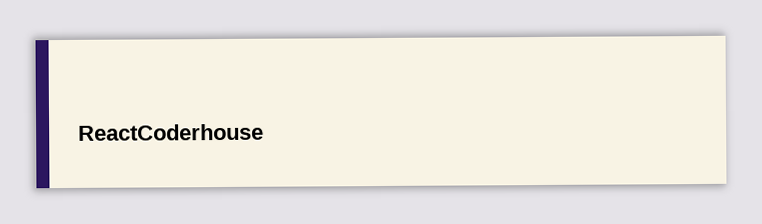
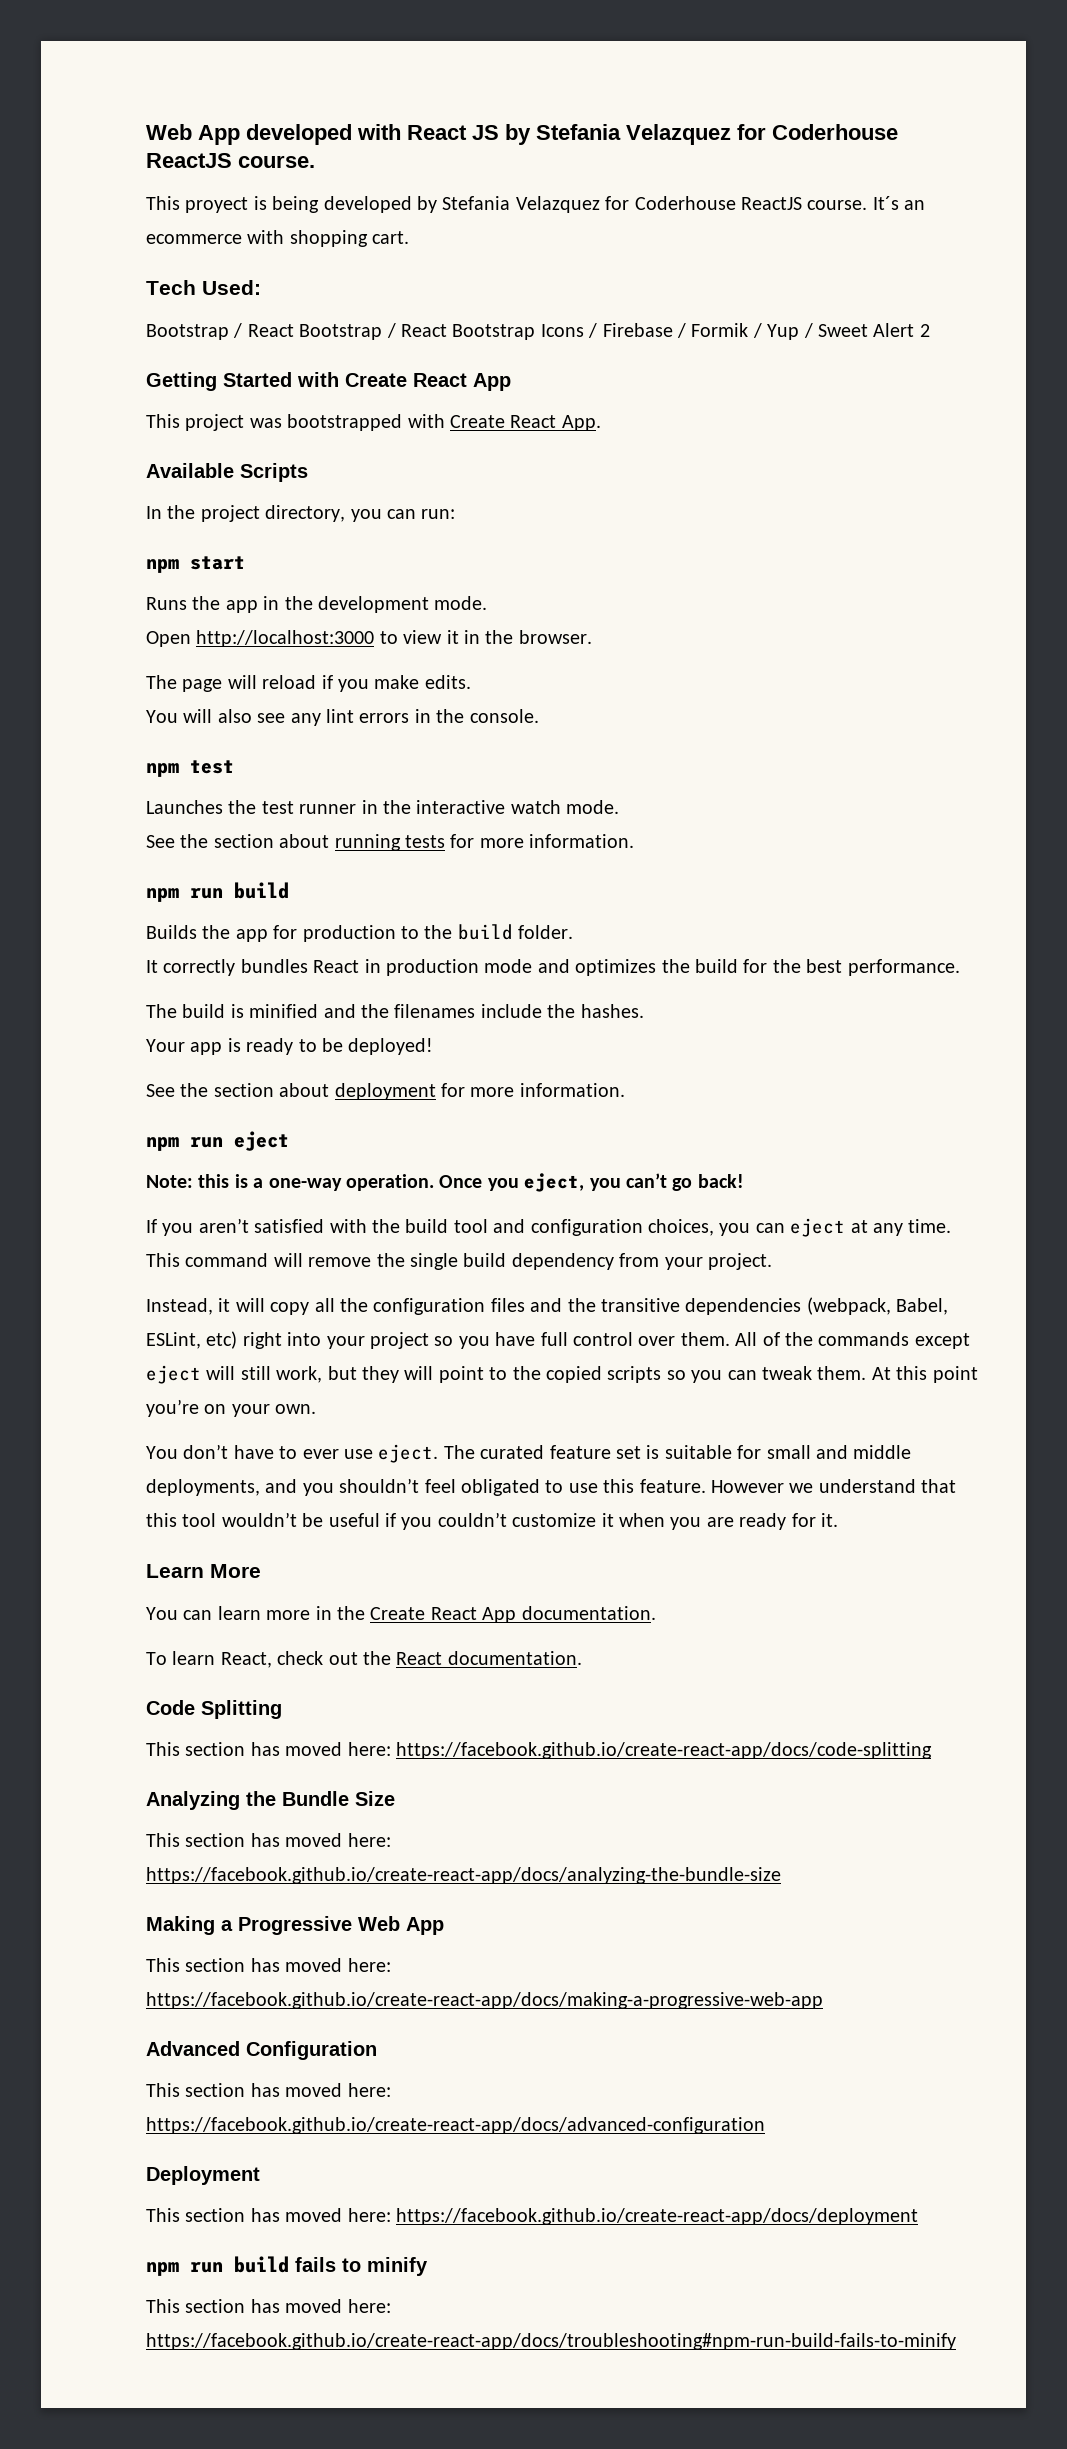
- ReactCoderhouse
+ Web App developed with React JS by Stefania Velazquez for Coderhouse ReactJS course.
+ This proyect is being developed by Stefania Velazquez for Coderhouse ReactJS course. It´s an ecommerce with shopping cart.
+ Tech Used:
+ Bootstrap / React Bootstrap / React Bootstrap Icons / Firebase / Formik / Yup / Sweet Alert 2
+ Getting Started with Create React App
+ This project was bootstrapped with Create React App.
+ Available Scripts
+ In the project directory, you can run:
+ npm start
+ Runs the app in the development mode.
+ Open http://localhost:3000 to view it in the browser.
+ The page will reload if you make edits.
+ You will also see any lint errors in the console.
+ npm test
+ Launches the test runner in the interactive watch mode.
+ See the section about running tests for more information.
+ npm run build
+ Builds the app for production to the build folder.
+ It correctly bundles React in production mode and optimizes the build for the best performance.
+ The build is minified and the filenames include the hashes.
+ Your app is ready to be deployed!
+ See the section about deployment for more information.
+ npm run eject
+ Note: this is a one-way operation. Once you eject, you can’t go back!
+ If you aren’t satisfied with the build tool and configuration choices, you can eject at any time. This command will remove the single build dependency from your project.
+ Instead, it will copy all the configuration files and the transitive dependencies (webpack, Babel, ESLint, etc) right into your project so you have full control over them. All of the commands except eject will still work, but they will point to the copied scripts so you can tweak them. At this point you’re on your own.
+ You don’t have to ever use eject. The curated feature set is suitable for small and middle deployments, and you shouldn’t feel obligated to use this feature. However we understand that this tool wouldn’t be useful if you couldn’t customize it when you are ready for it.
+ Learn More
+ You can learn more in the Create React App documentation.
+ To learn React, check out the React documentation.
+ Code Splitting
+ This section has moved here: https://facebook.github.io/create-react-app/docs/code-splitting
+ Analyzing the Bundle Size
+ This section has moved here: https://facebook.github.io/create-react-app/docs/analyzing-the-bundle-size
+ Making a Progressive Web App
+ This section has moved here: https://facebook.github.io/create-react-app/docs/making-a-progressive-web-app
+ Advanced Configuration
+ This section has moved here: https://facebook.github.io/create-react-app/docs/advanced-configuration
+ Deployment
+ This section has moved here: https://facebook.github.io/create-react-app/docs/deployment
+ npm run build fails to minify
+ This section has moved here: https://facebook.github.io/create-react-app/docs/troubleshooting#npm-run-build-fails-to-minify

